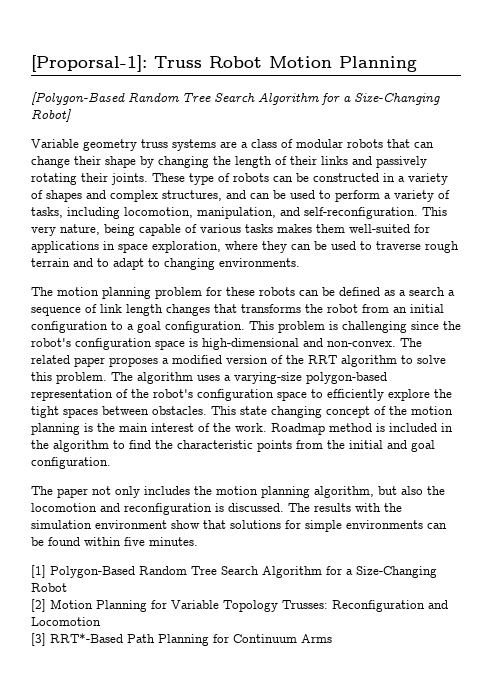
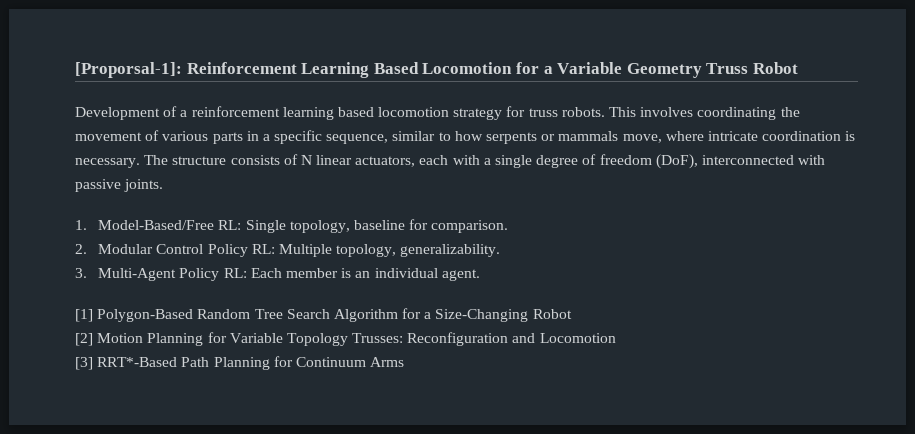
- [Proporsal-1]: Truss Robot Motion Planning
- [Polygon-Based Random Tree Search Algorithm for a Size-Changing Robot]
- Variable geometry truss systems are a class of modular robots that can change their shape by changing the length of their links and passively rotating their joints. These type of robots can be constructed in a variety of shapes and complex structures, and can be used to perform a variety of tasks, including locomotion, manipulation, and self-reconfiguration. This very nature, being capable of various tasks makes them well-suited for applications in space exploration, where they can be used to traverse rough terrain and to adapt to changing environments.
- The motion planning problem for these robots can be defined as a search a sequence of link length changes that transforms the robot from an initial configuration to a goal configuration. This problem is challenging since the robot's configuration space is high-dimensional and non-convex. The related paper proposes a modified version of the RRT algorithm to solve this problem. The algorithm uses a varying-size polygon-based representation of the robot's configuration space to efficiently explore the tight spaces between obstacles. This state changing concept of the motion planning is the main interest of the work. Roadmap method is included in the algorithm to find the characteristic points from the initial and goal configuration.
- The paper not only includes the motion planning algorithm, but also the locomotion and reconfiguration is discussed. The results with the simulation environment show that solutions for simple environments can be found within five minutes.
+ [Proporsal-1]: Reinforcement Learning Based Locomotion for a Variable Geometry Truss Robot
+ Development of a reinforcement learning based locomotion strategy for truss robots. This involves coordinating the movement of various parts in a specific sequence, similar to how serpents or mammals move, where intricate coordination is necessary. The structure consists of N linear actuators, each with a single degree of freedom (DoF), interconnected with passive joints.
+ 1. Model-Based/Free RL: Single topology, baseline for comparison.
+ 2. Modular Control Policy RL: Multiple topology, generalizability.
+ 3. Multi-Agent Policy RL: Each member is an individual agent.

